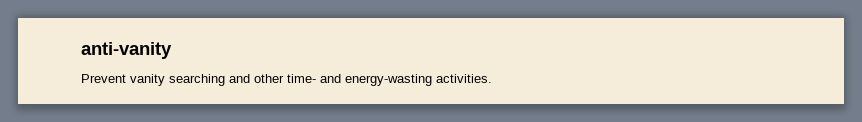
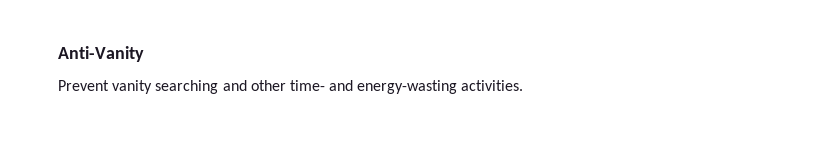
- anti-vanity
+ Anti-Vanity

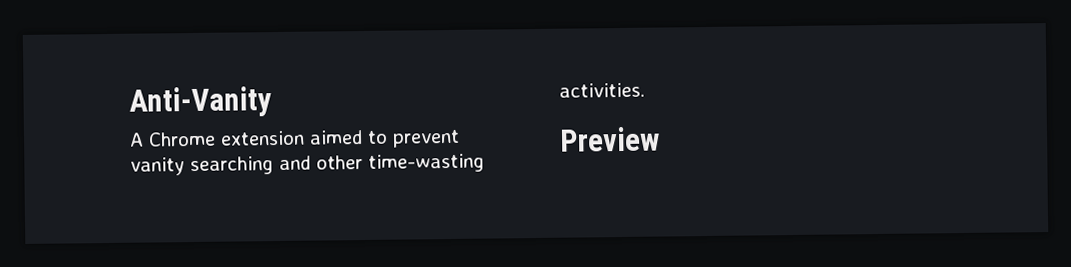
- Prevent vanity searching and other time- and energy-wasting activities.
+ A Chrome extension aimed to prevent vanity searching and other time-wasting activities.
+ Preview

